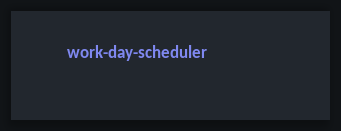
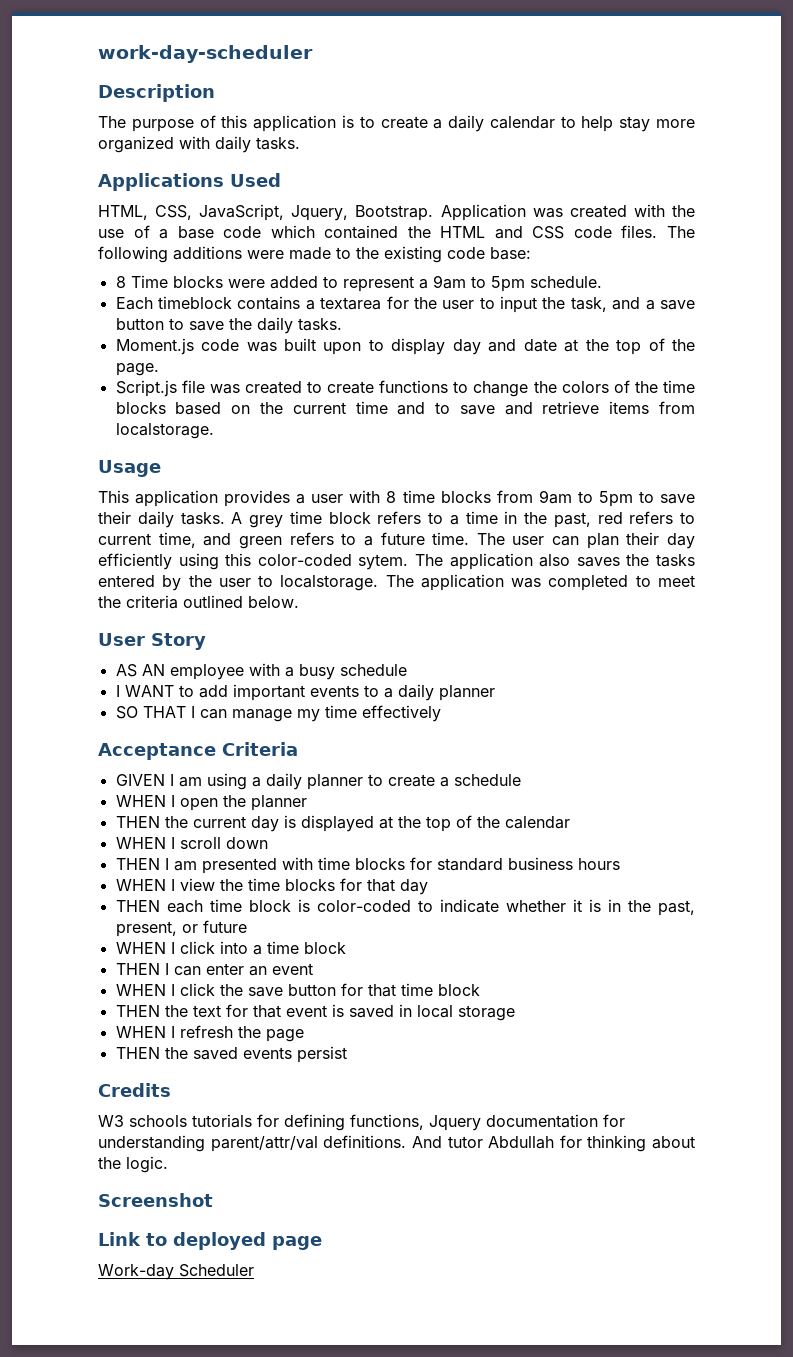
+ Description
+ The purpose of this application is to create a daily calendar to help stay more organized with daily tasks.
+ Applications Used
+ HTML, CSS, JavaScript, Jquery, Bootstrap. Application was created with the use of a base code which contained the HTML and CSS code files. The following additions were made to the existing code base:
+ 8 Time blocks were added to represent a 9am to 5pm schedule.
+ Each timeblock contains a textarea for the user to input the task, and a save button to save the daily tasks.
+ Moment.js code was built upon to display day and date at the top of the page.
+ Script.js file was created to create functions to change the colors of the time blocks based on the current time and to save and retrieve items from localstorage.
+ Usage
+ This application provides a user with 8 time blocks from 9am to 5pm to save their daily tasks. A grey time block refers to a time in the past, red refers to current time, and green refers to a future time. The user can plan their day efficiently using this color-coded sytem. The application also saves the tasks entered by the user to localstorage. The application was completed to meet the criteria outlined below.
+ User Story
+ AS AN employee with a busy schedule
+ I WANT to add important events to a daily planner
+ SO THAT I can manage my time effectively
+ Acceptance Criteria
+ GIVEN I am using a daily planner to create a schedule
+ WHEN I open the planner
+ THEN the current day is displayed at the top of the calendar
+ WHEN I scroll down
+ THEN I am presented with time blocks for standard business hours
+ WHEN I view the time blocks for that day
+ THEN each time block is color-coded to indicate whether it is in the past, present, or future
+ WHEN I click into a time block
+ THEN I can enter an event
+ WHEN I click the save button for that time block
+ THEN the text for that event is saved in local storage
+ WHEN I refresh the page
+ THEN the saved events persist
+ Credits
+ W3 schools tutorials for defining functions, Jquery documentation for understanding parent/attr/val definitions. And tutor Abdullah for thinking about the logic.
+ Screenshot
+ Link to deployed page
+ Work-day Scheduler

